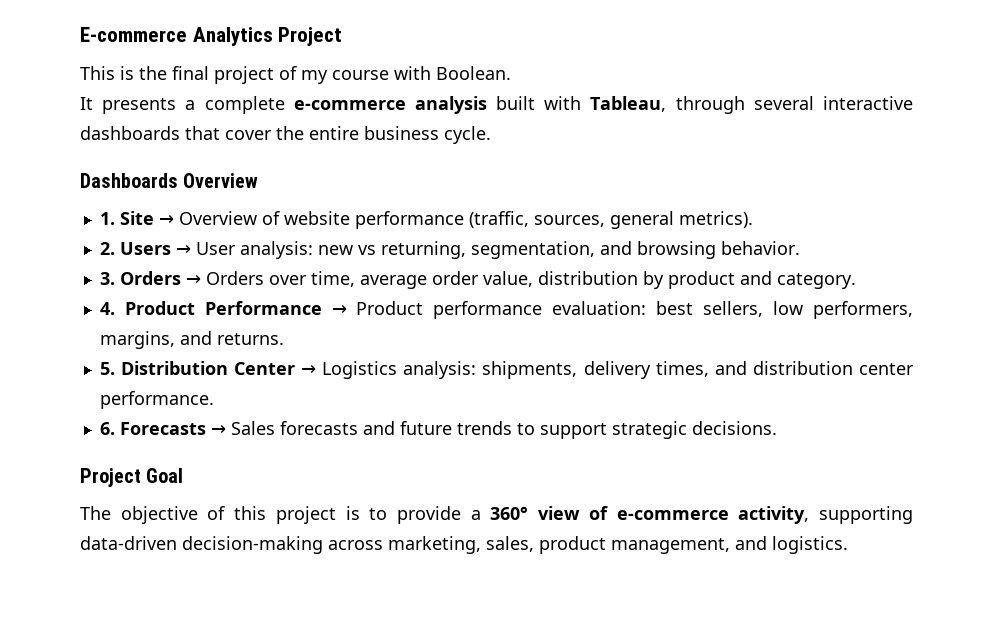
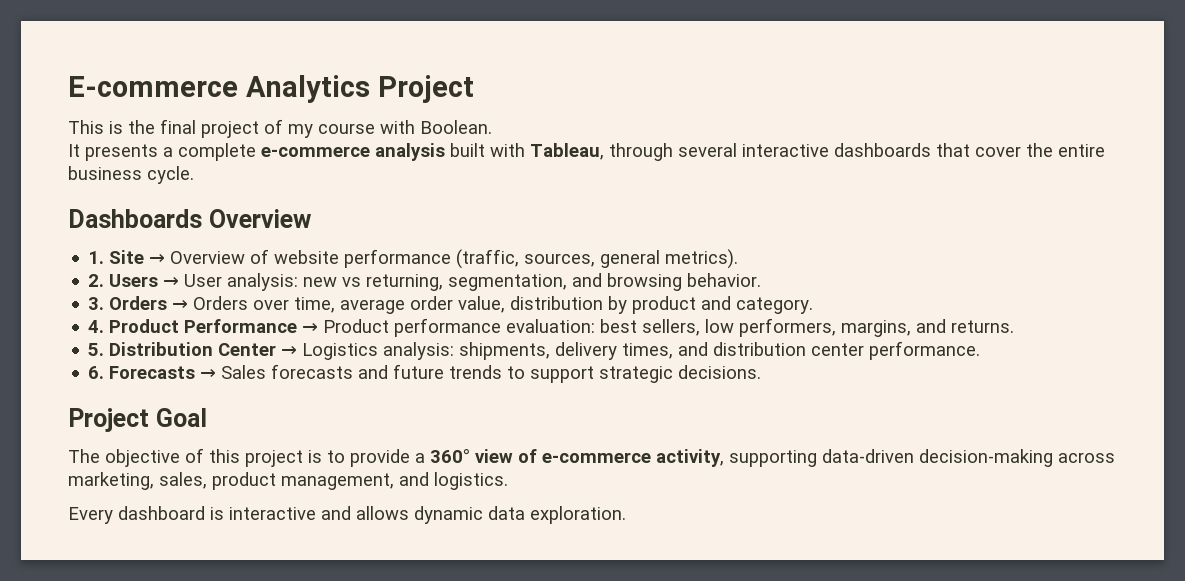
+ Every dashboard is interactive and allows dynamic data exploration.

